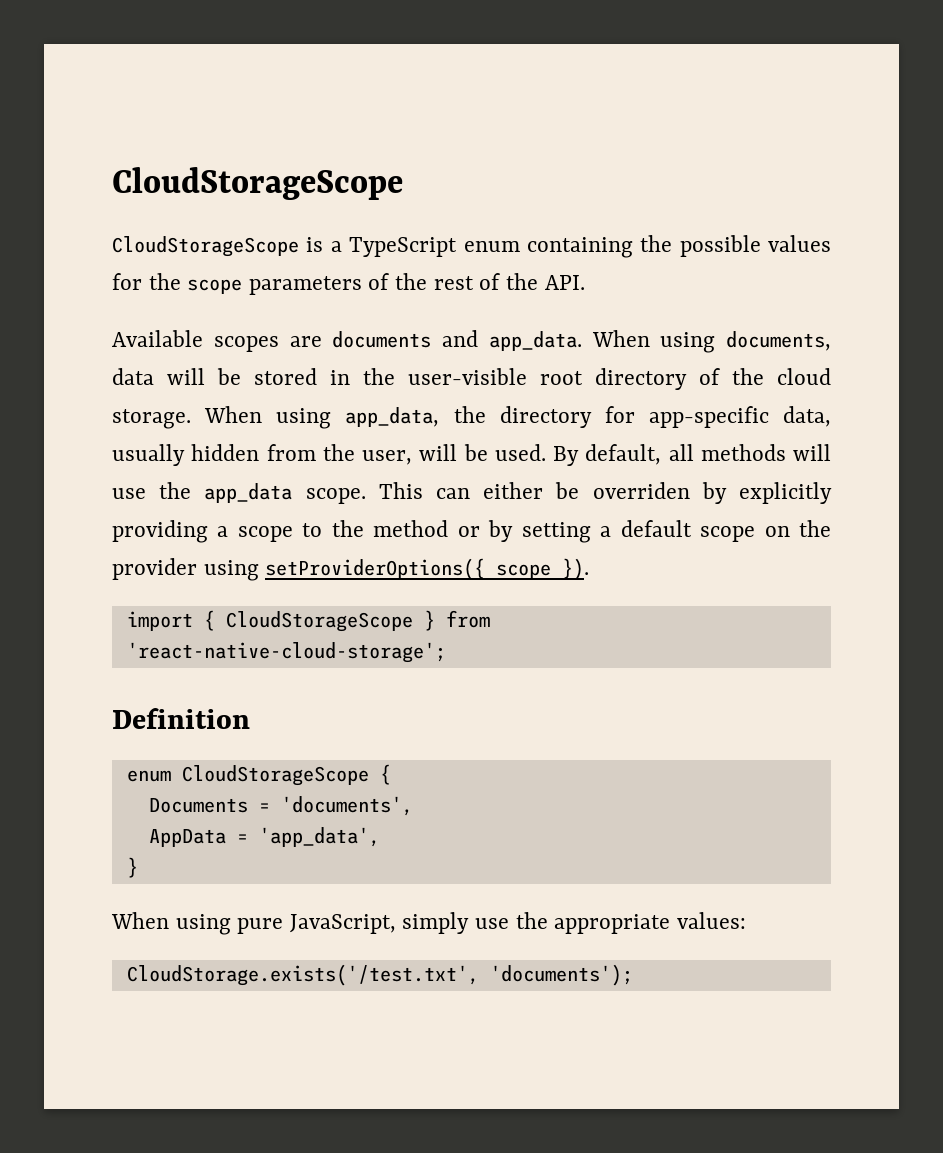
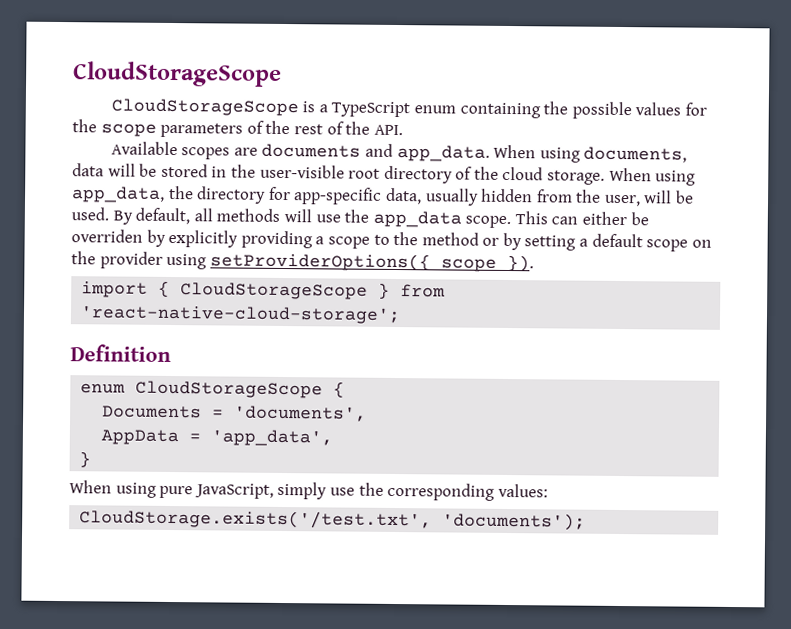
- When using pure JavaScript, simply use the appropriate values:
+ When using pure JavaScript, simply use the corresponding values:

